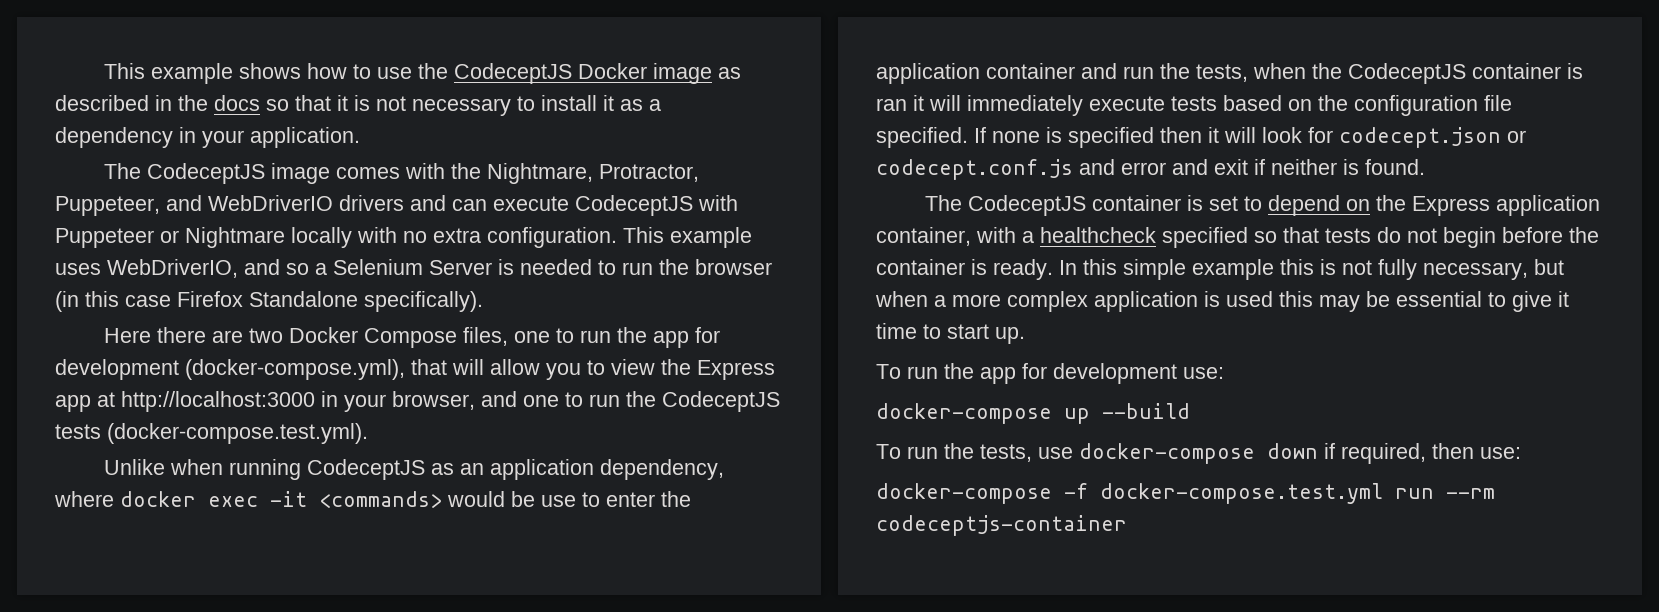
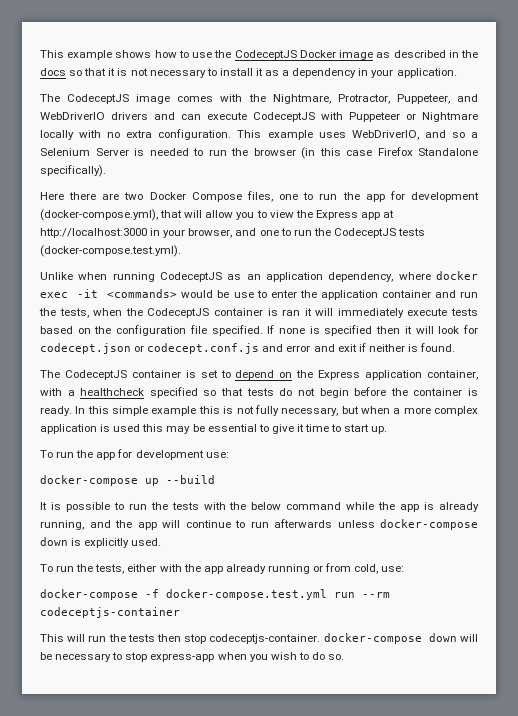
- To run the tests, use docker-compose down if required, then use:
+ It is possible to run the tests with the below command while the app is already running, and the app will continue to run afterwards unless docker-compose down is explicitly used.
+ To run the tests, either with the app already running or from cold, use:
+ This will run the tests then stop codeceptjs-container. docker-compose down will be necessary to stop express-app when you wish to do so.

